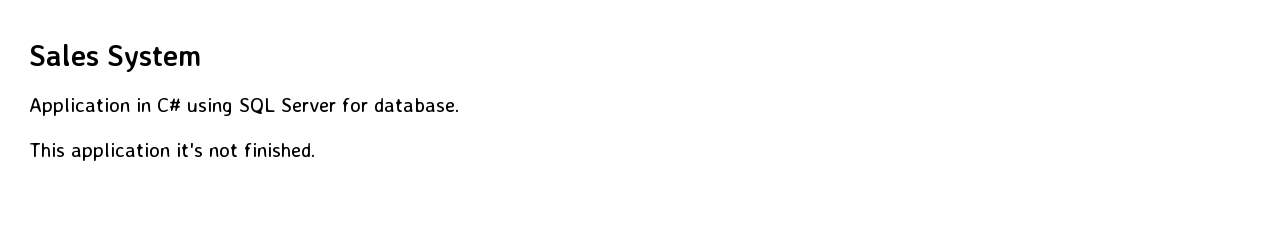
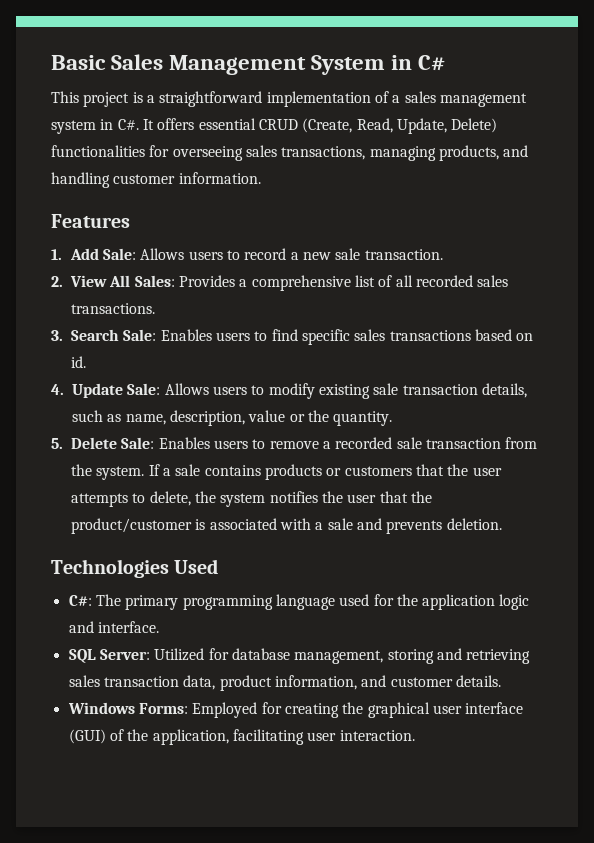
- Sales System
- Application in C# using SQL Server for database.
- This application it's not finished.
+ Basic Sales Management System in C#
+ This project is a straightforward implementation of a sales management system in C#. It offers essential CRUD (Create, Read, Update, Delete) functionalities for overseeing sales transactions, managing products, and handling customer information.
+ Features
+ 1. Add Sale: Allows users to record a new sale transaction.
+ 2. View All Sales: Provides a comprehensive list of all recorded sales transactions.
+ 3. Search Sale: Enables users to find specific sales transactions based on id.
+ 4. Update Sale: Allows users to modify existing sale transaction details, such as name, description, value or the quantity.
+ 5. Delete Sale: Enables users to remove a recorded sale transaction from the system. If a sale contains products or customers that the user attempts to delete, the system notifies the user that the product/customer is associated with a sale and prevents deletion.
+ Technologies Used
+ C#: The primary programming language used for the application logic and interface.
+ SQL Server: Utilized for database management, storing and retrieving sales transaction data, product information, and customer details.
+ Windows Forms: Employed for creating the graphical user interface (GUI) of the application, facilitating user interaction.

